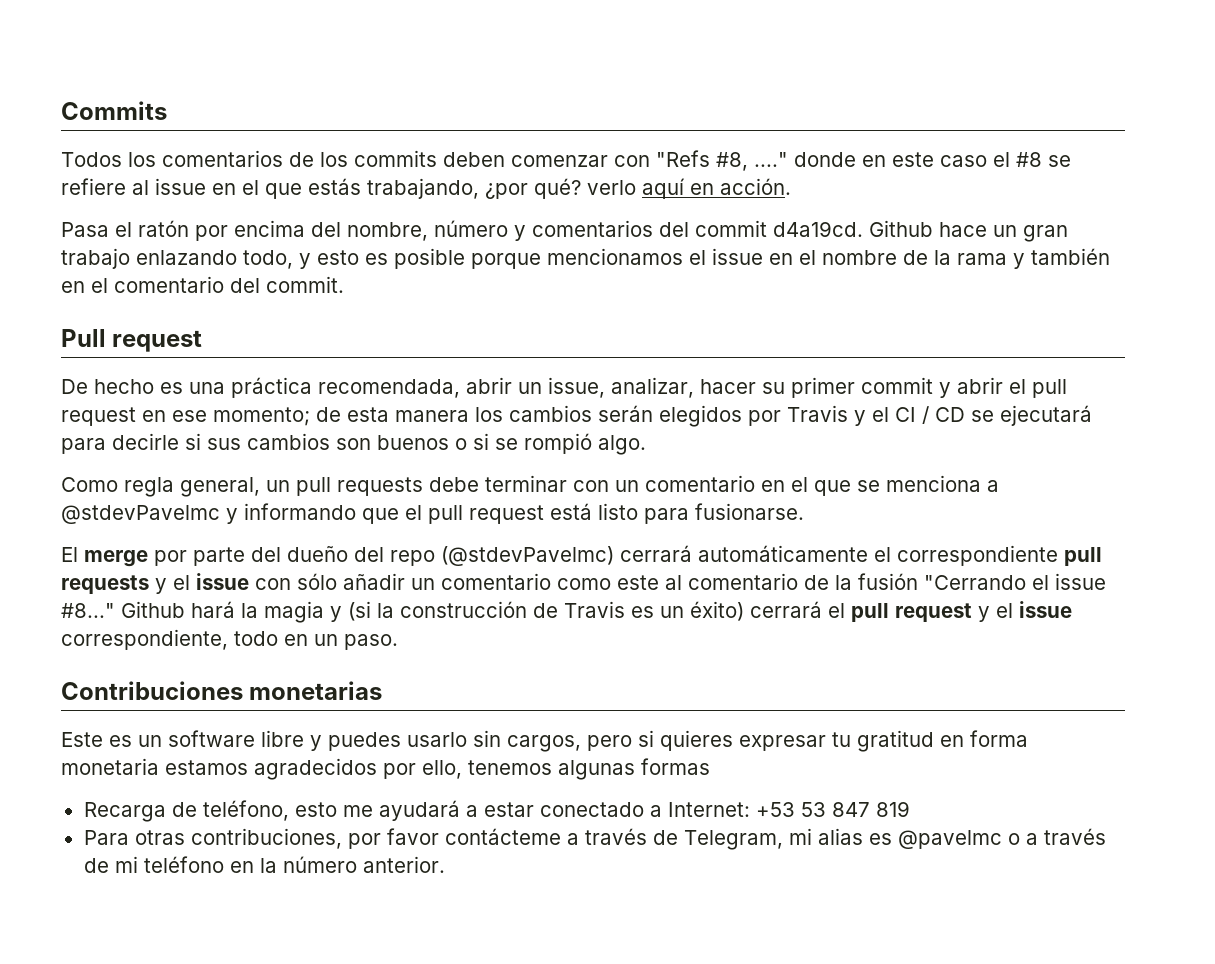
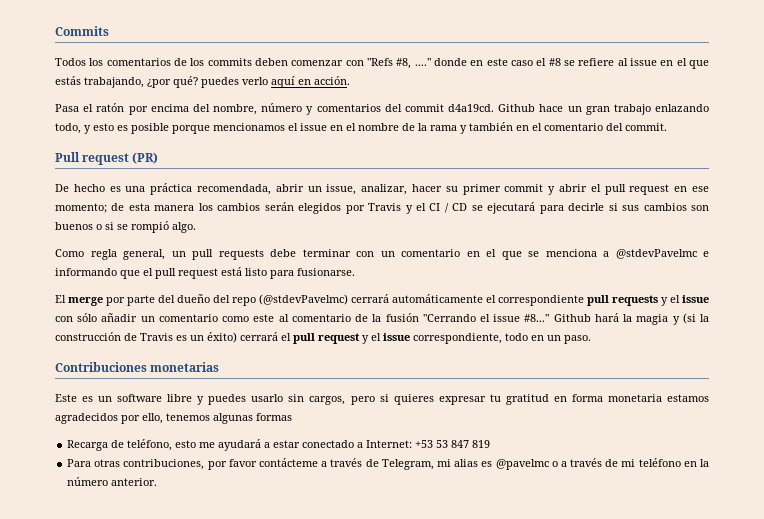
- Todos los comentarios de los commits deben comenzar con "Refs #8, ...." donde en este caso el #8 se refiere al issue en el que estás trabajando, ¿por qué? verlo aquí en acción.
+ Todos los comentarios de los commits deben comenzar con "Refs #8, ...." donde en este caso el #8 se refiere al issue en el que estás trabajando, ¿por qué? puedes verlo aquí en acción.
- Pull request
+ Pull request (PR)
- Como regla general, un pull requests debe terminar con un comentario en el que se menciona a @stdevPavelmc y informando que el pull request está listo para fusionarse.
+ Como regla general, un pull requests debe terminar con un comentario en el que se menciona a @stdevPavelmc e informando que el pull request está listo para fusionarse.

